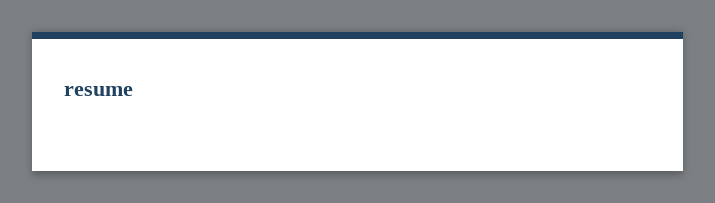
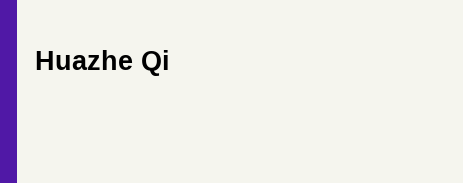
- resume
+ Huazhe Qi

